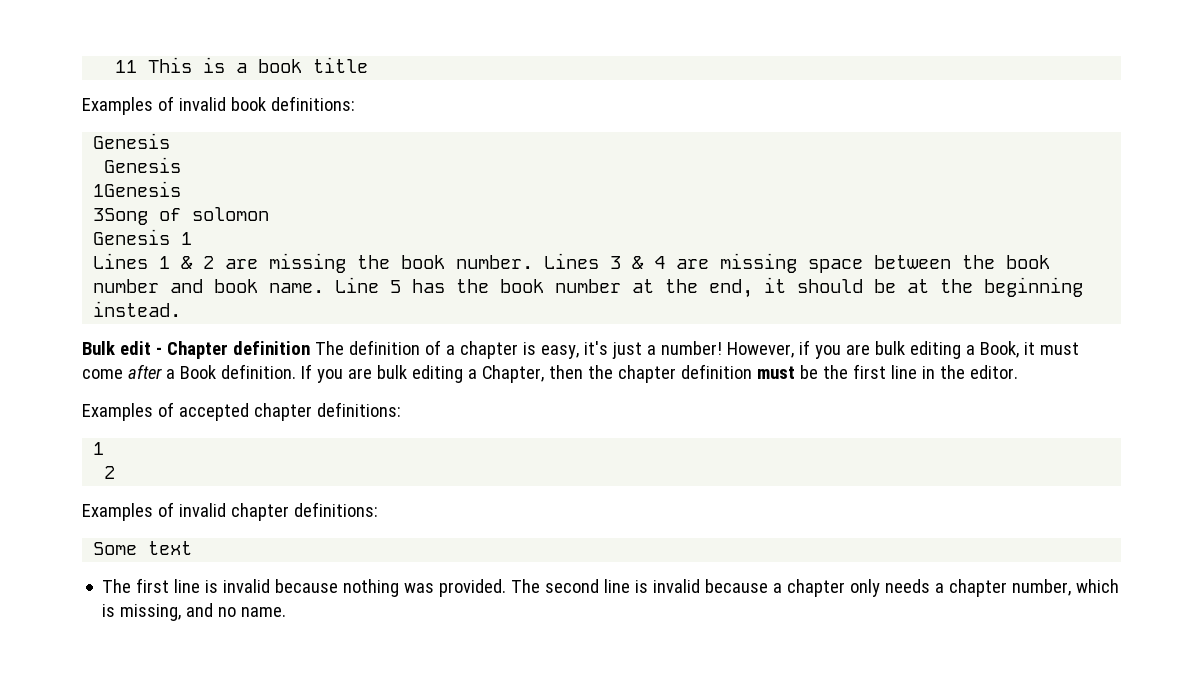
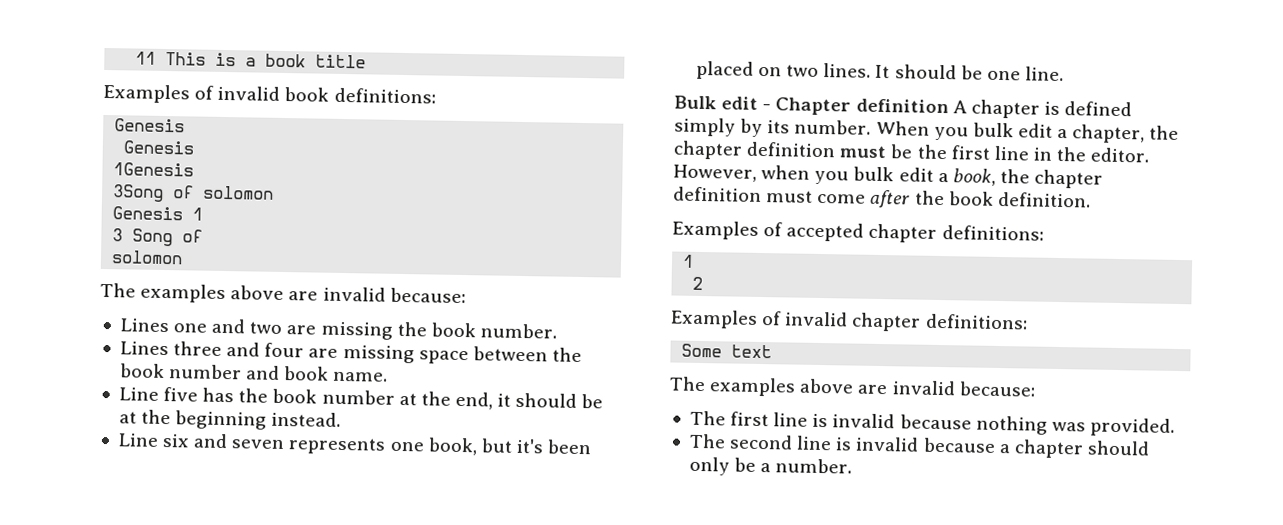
- Lines 1 & 2 are missing the book number. Lines 3 & 4 are missing space between the book number and book name. Line 5 has the book number at the end, it should be at the beginning instead.
+ 3 Song of
+ solomon
+ The examples above are invalid because:
+ Lines one and two are missing the book number.
+ Lines three and four are missing space between the book number and book name.
+ Line five has the book number at the end, it should be at the beginning instead.
+ Line six and seven represents one book, but it's been placed on two lines. It should be one line.
- Bulk edit - Chapter definition The definition of a chapter is easy, it's just a number! However, if you are bulk editing a Book, it must come after a Book definition. If you are bulk editing a Chapter, then the chapter definition must be the first line in the editor.
+ Bulk edit - Chapter definition A chapter is defined simply by its number. When you bulk edit a chapter, the chapter definition must be the first line in the editor. However, when you bulk edit a book, the chapter definition must come after the book definition.
  Some text
+ The examples above are invalid because:
- The first line is invalid because nothing was provided. The second line is invalid because a chapter only needs a chapter number, which is missing, and no name.
+ The first line is invalid because nothing was provided.
+ The second line is invalid because a chapter should only be a number.

